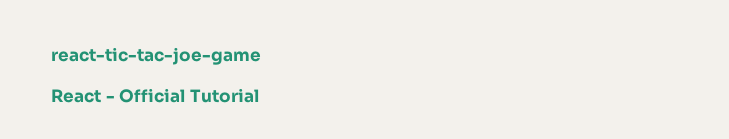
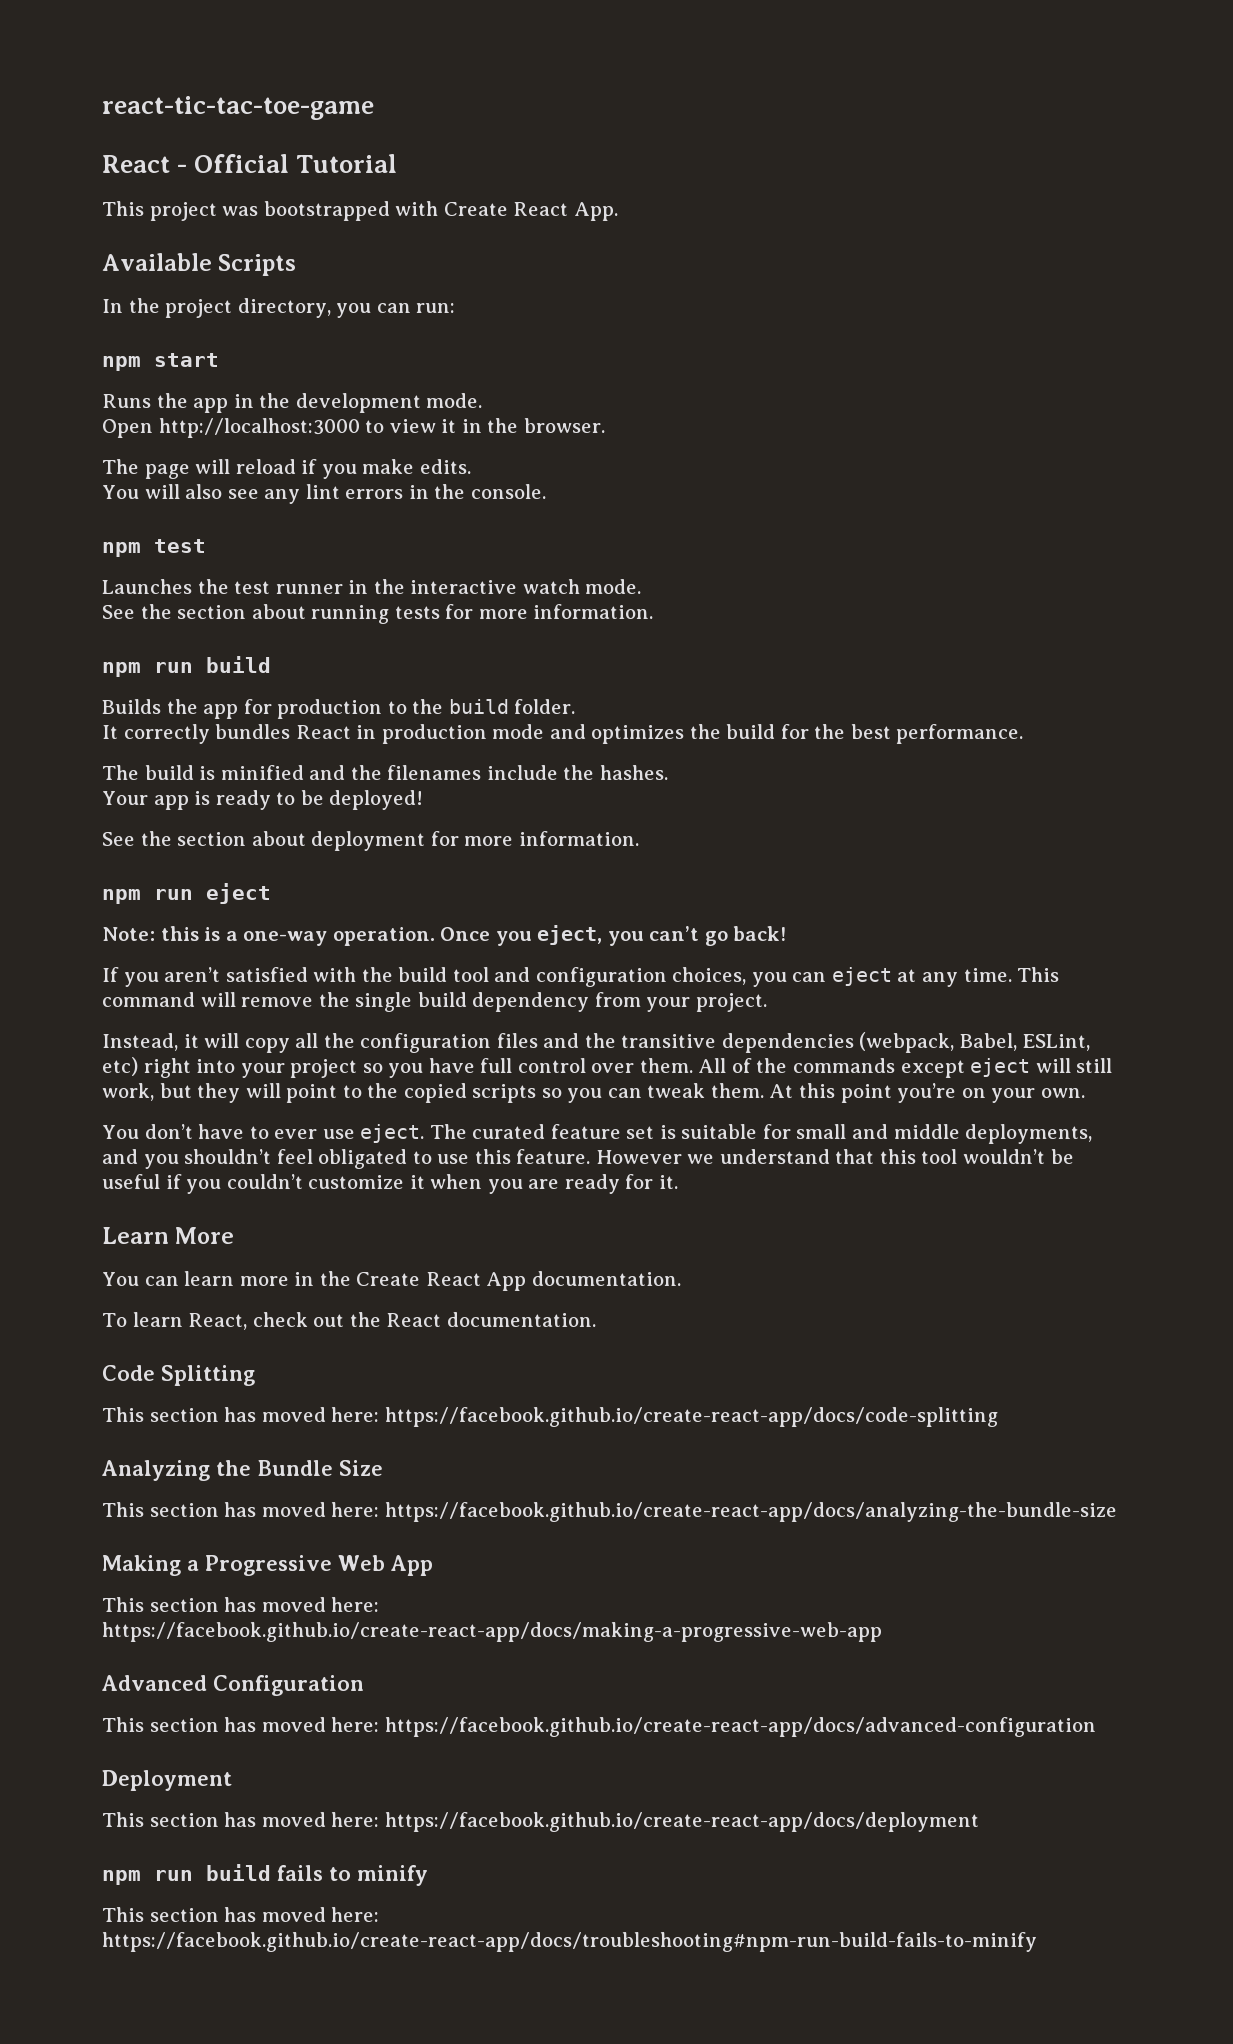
- react-tic-tac-joe-game
+ react-tic-tac-toe-game
+ This project was bootstrapped with Create React App.
+ Available Scripts
+ In the project directory, you can run:
+ npm start
+ Runs the app in the development mode.
+ Open http://localhost:3000 to view it in the browser.
+ The page will reload if you make edits.
+ You will also see any lint errors in the console.
+ npm test
+ Launches the test runner in the interactive watch mode.
+ See the section about running tests for more information.
+ npm run build
+ Builds the app for production to the build folder.
+ It correctly bundles React in production mode and optimizes the build for the best performance.
+ The build is minified and the filenames include the hashes.
+ Your app is ready to be deployed!
+ See the section about deployment for more information.
+ npm run eject
+ Note: this is a one-way operation. Once you eject, you can’t go back!
+ If you aren’t satisfied with the build tool and configuration choices, you can eject at any time. This command will remove the single build dependency from your project.
+ Instead, it will copy all the configuration files and the transitive dependencies (webpack, Babel, ESLint, etc) right into your project so you have full control over them. All of the commands except eject will still work, but they will point to the copied scripts so you can tweak them. At this point you’re on your own.
+ You don’t have to ever use eject. The curated feature set is suitable for small and middle deployments, and you shouldn’t feel obligated to use this feature. However we understand that this tool wouldn’t be useful if you couldn’t customize it when you are ready for it.
+ Learn More
+ You can learn more in the Create React App documentation.
+ To learn React, check out the React documentation.
+ Code Splitting
+ This section has moved here: https://facebook.github.io/create-react-app/docs/code-splitting
+ Analyzing the Bundle Size
+ This section has moved here: https://facebook.github.io/create-react-app/docs/analyzing-the-bundle-size
+ Making a Progressive Web App
+ This section has moved here: https://facebook.github.io/create-react-app/docs/making-a-progressive-web-app
+ Advanced Configuration
+ This section has moved here: https://facebook.github.io/create-react-app/docs/advanced-configuration
+ Deployment
+ This section has moved here: https://facebook.github.io/create-react-app/docs/deployment
+ npm run build fails to minify
+ This section has moved here: https://facebook.github.io/create-react-app/docs/troubleshooting#npm-run-build-fails-to-minify

